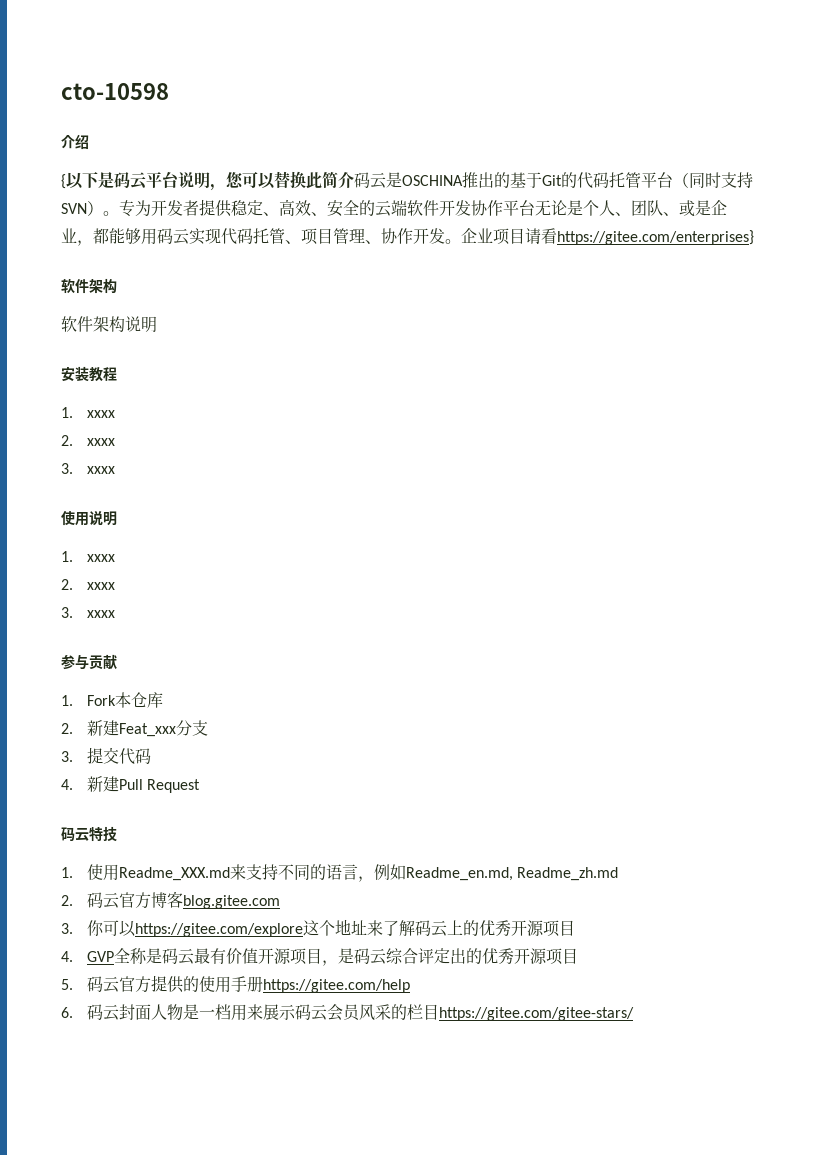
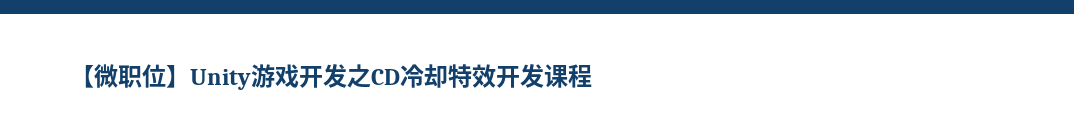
- cto-10598
- 介绍
- {以下是码云平台说明，您可以替换此简介码云是OSCHINA推出的基于Git的代码托管平台（同时支持SVN）。专为开发者提供稳定、高效、安全的云端软件开发协作平台无论是个人、团队、或是企业，都能够用码云实现代码托管、项目管理、协作开发。企业项目请看https://gitee.com/enterprises}
- 软件架构
- 软件架构说明
- 安装教程
- 1. xxxx
- 2. xxxx
- 3. xxxx
- 使用说明
- 1. xxxx
- 2. xxxx
- 3. xxxx
- 参与贡献
- 1. Fork本仓库
- 2.新建Feat_xxx分支
- 3.提交代码
- 4.新建Pull Request
- 码云特技
- 1.使用Readme_XXX.md来支持不同的语言，例如Readme_en.md, Readme_zh.md
- 2.码云官方博客blog.gitee.com
- 3.你可以https://gitee.com/explore这个地址来了解码云上的优秀开源项目
- 4. GVP全称是码云最有价值开源项目，是码云综合评定出的优秀开源项目
- 5.码云官方提供的使用手册https://gitee.com/help
- 6.码云封面人物是一档用来展示码云会员风采的栏目https://gitee.com/gitee-stars/
+ 【微职位】Unity游戏开发之CD冷却特效开发课程

